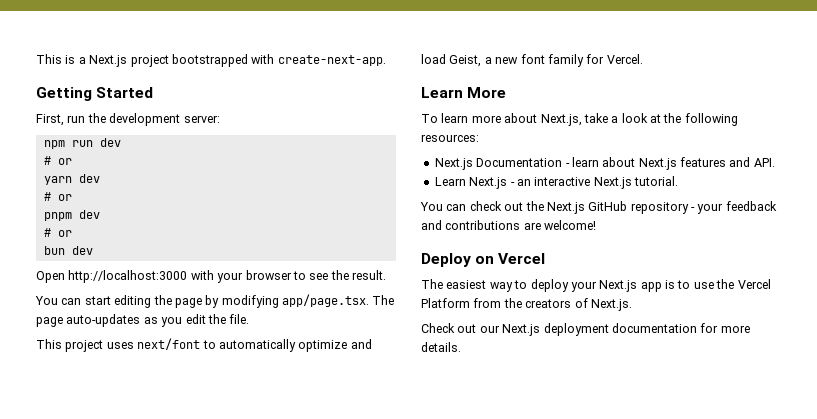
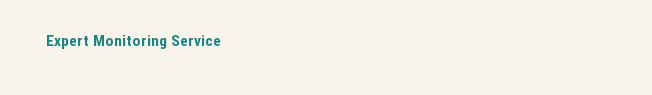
- This is a Next.js project bootstrapped with create-next-app.
- Getting Started
- First, run the development server:
- npm run dev
- # or
- yarn dev
- # or
- pnpm dev
- # or
- bun dev
- Open http://localhost:3000 with your browser to see the result.
- You can start editing the page by modifying app/page.tsx. The page auto-updates as you edit the file.
- This project uses next/font to automatically optimize and load Geist, a new font family for Vercel.
- Learn More
- To learn more about Next.js, take a look at the following resources:
- Next.js Documentation - learn about Next.js features and API.
- Learn Next.js - an interactive Next.js tutorial.
- You can check out the Next.js GitHub repository - your feedback and contributions are welcome!
- Deploy on Vercel
- The easiest way to deploy your Next.js app is to use the Vercel Platform from the creators of Next.js.
- Check out our Next.js deployment documentation for more details.
+ Expert Monitoring Service

